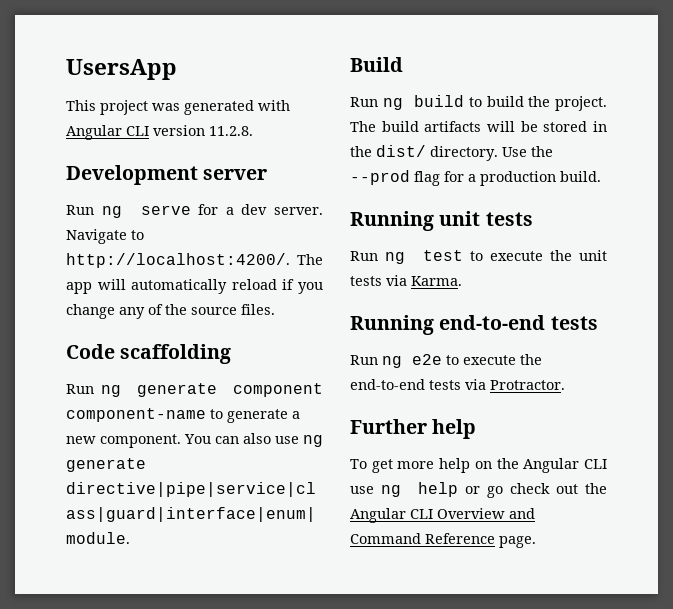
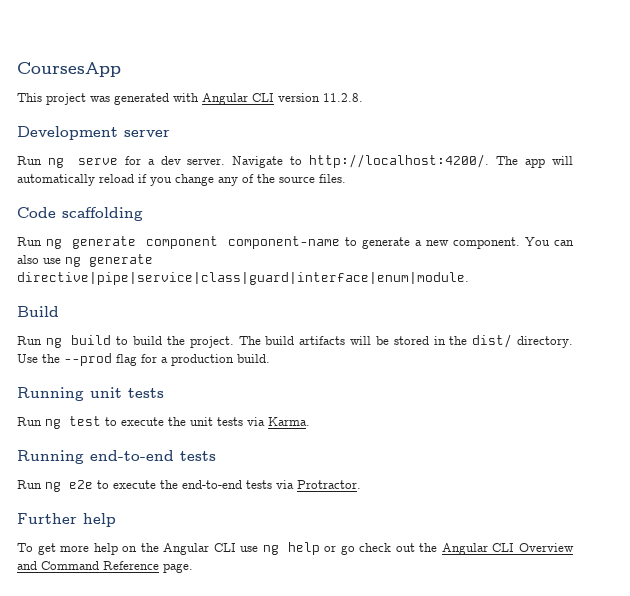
- UsersApp
+ CoursesApp

